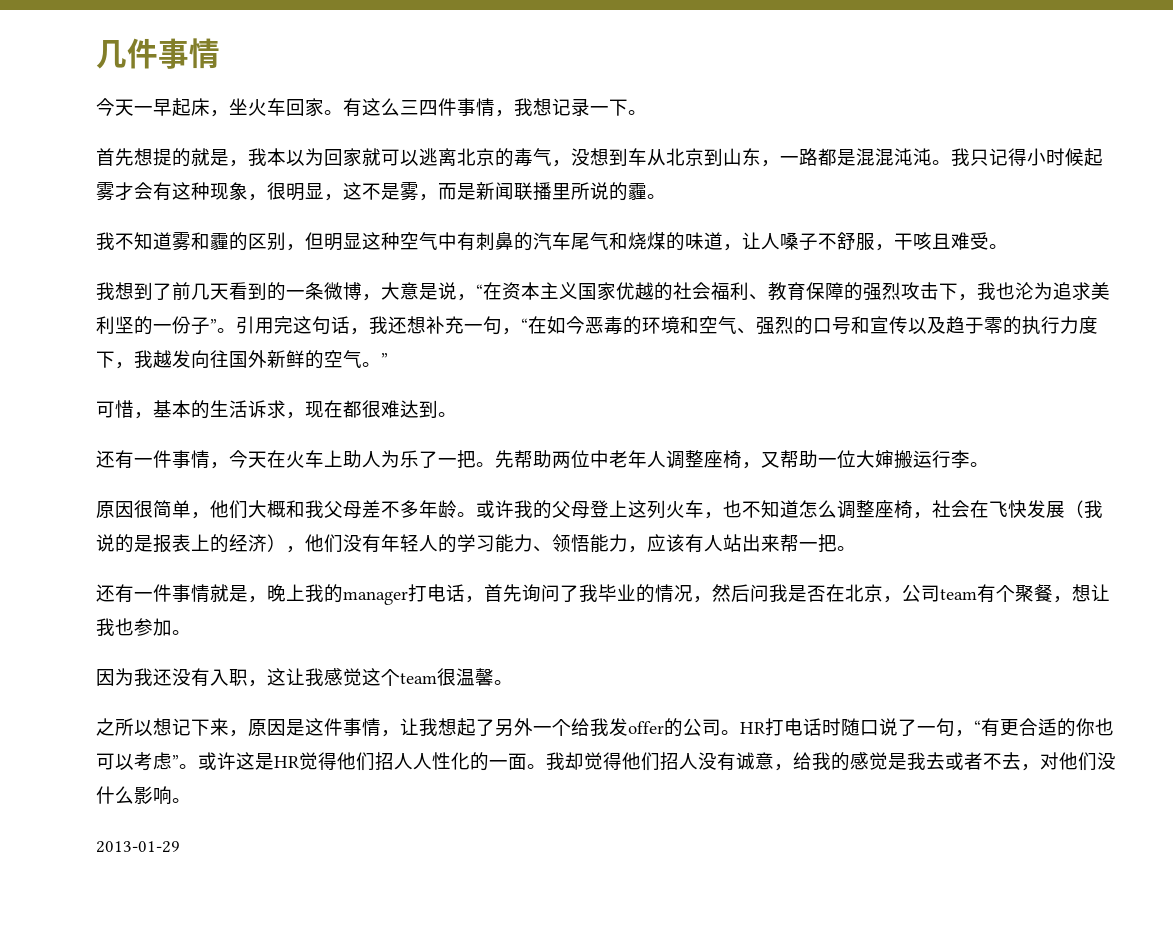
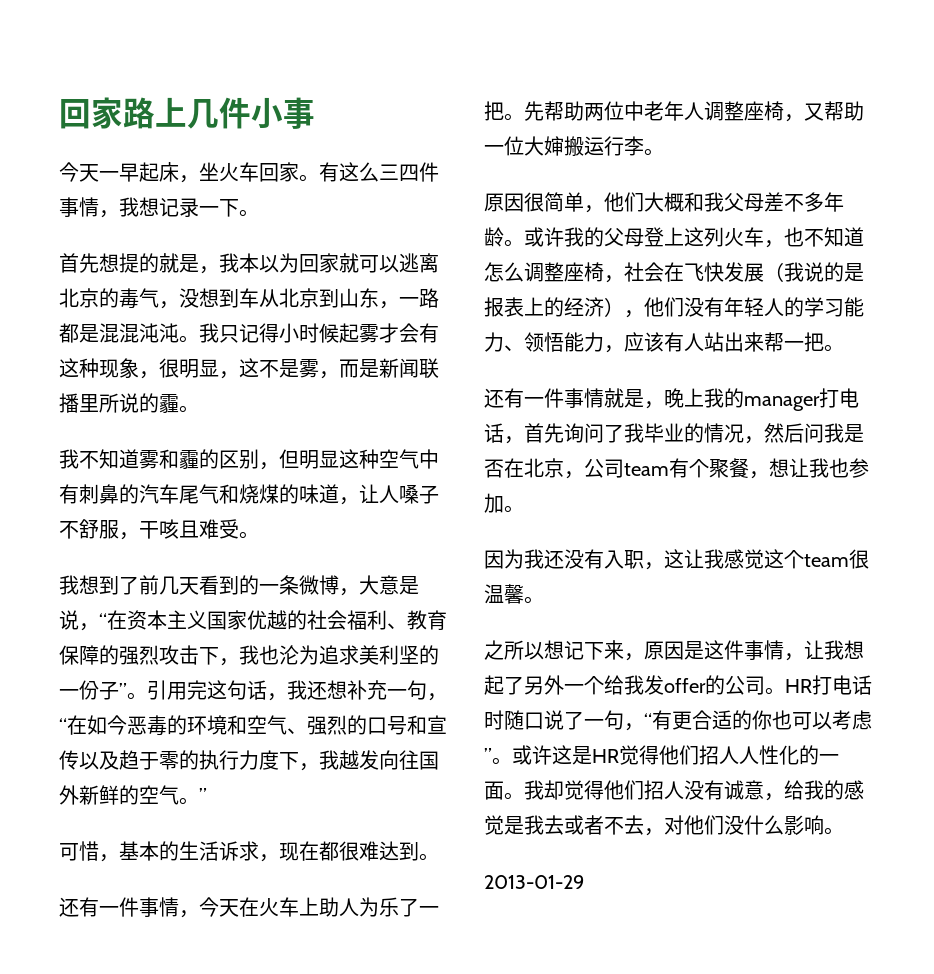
- 几件事情
+ 回家路上几件小事

